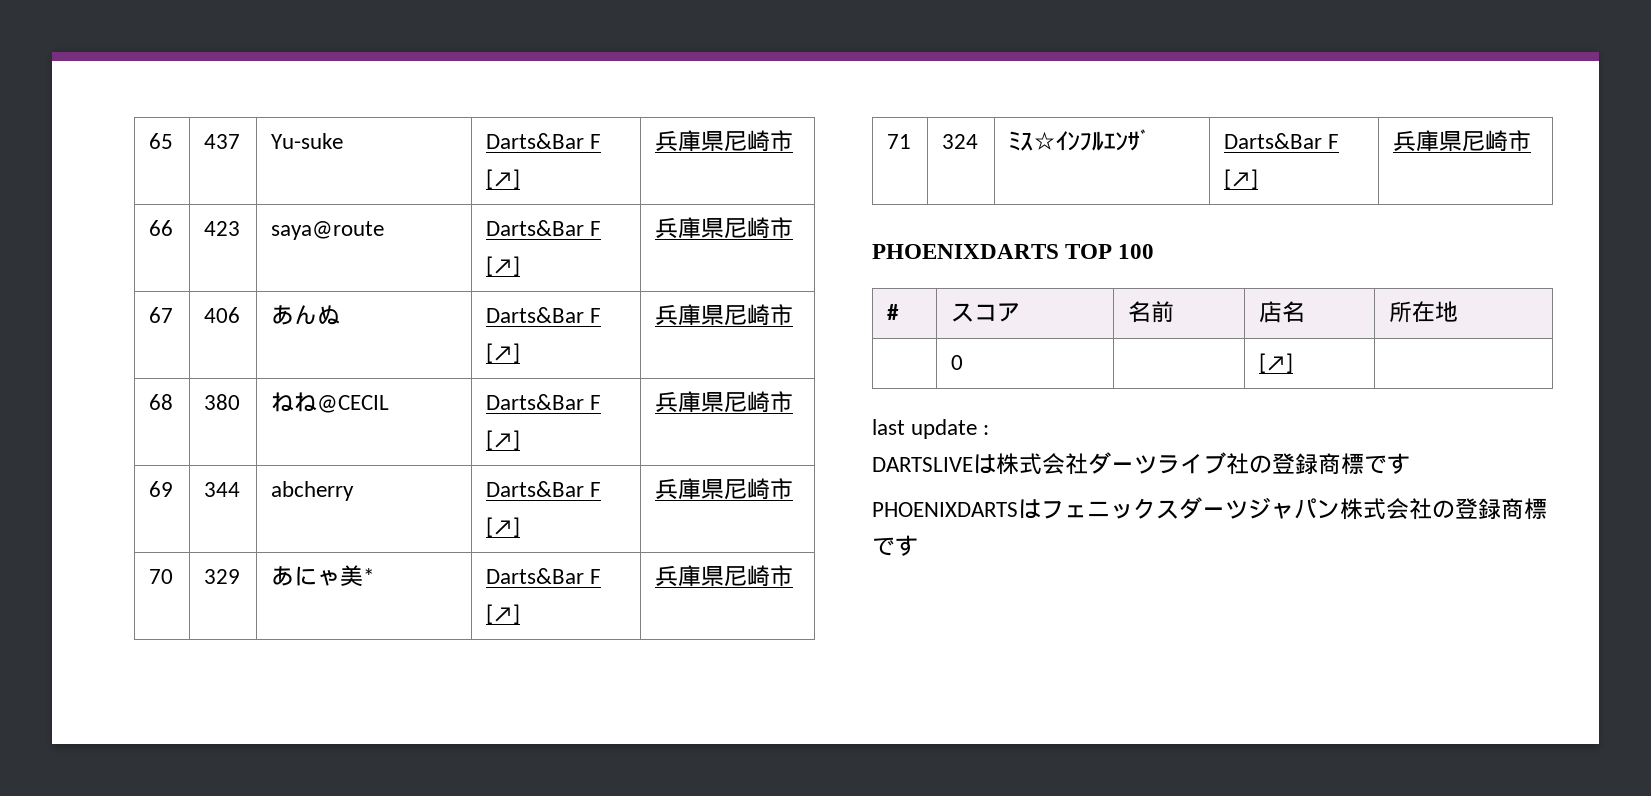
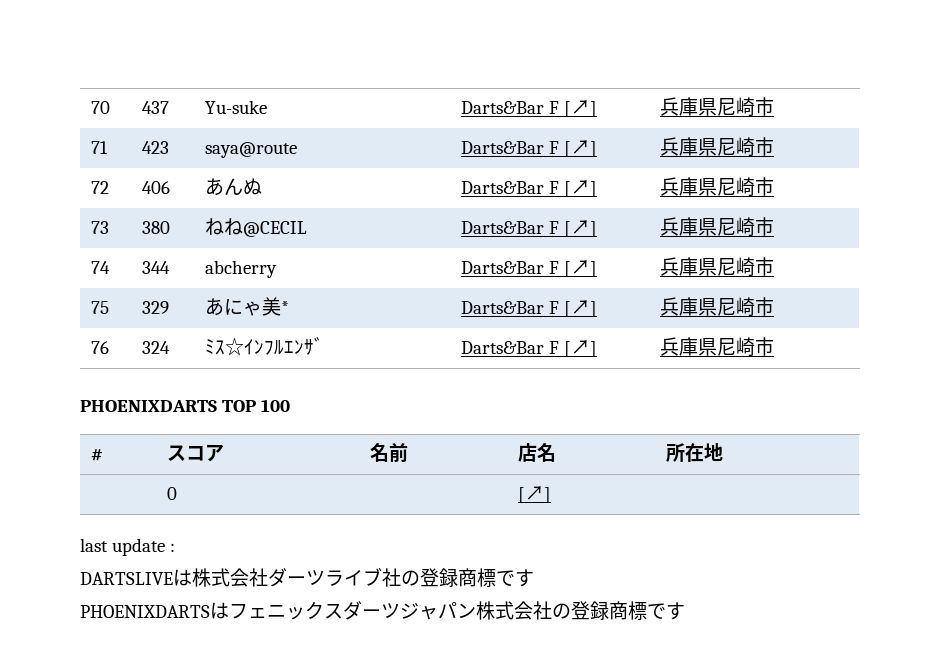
- 65 | 437 | Yu-suke | Darts&Bar F [↗] | 兵庫県尼崎市
+ 70 | 437 | Yu-suke | Darts&Bar F [↗] | 兵庫県尼崎市
- 66 | 423 | saya@route | Darts&Bar F [↗] | 兵庫県尼崎市
+ 71 | 423 | saya@route | Darts&Bar F [↗] | 兵庫県尼崎市
- 67 | 406 | あんぬ | Darts&Bar F [↗] | 兵庫県尼崎市
+ 72 | 406 | あんぬ | Darts&Bar F [↗] | 兵庫県尼崎市
- 68 | 380 | ねね@CECIL | Darts&Bar F [↗] | 兵庫県尼崎市
+ 73 | 380 | ねね@CECIL | Darts&Bar F [↗] | 兵庫県尼崎市
- 69 | 344 | abcherry | Darts&Bar F [↗] | 兵庫県尼崎市
+ 74 | 344 | abcherry | Darts&Bar F [↗] | 兵庫県尼崎市
- 70 | 329 | あにゃ美* | Darts&Bar F [↗] | 兵庫県尼崎市
+ 75 | 329 | あにゃ美* | Darts&Bar F [↗] | 兵庫県尼崎市
- 71 | 324 | ﾐｽ☆ｲﾝﾌﾙｴﾝｻﾞ | Darts&Bar F [↗] | 兵庫県尼崎市
+ 76 | 324 | ﾐｽ☆ｲﾝﾌﾙｴﾝｻﾞ | Darts&Bar F [↗] | 兵庫県尼崎市

